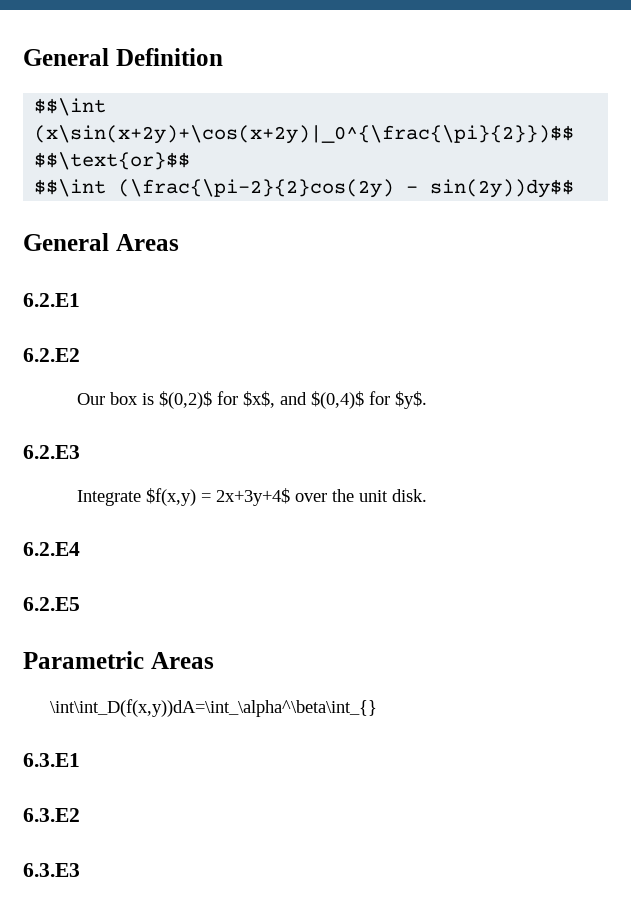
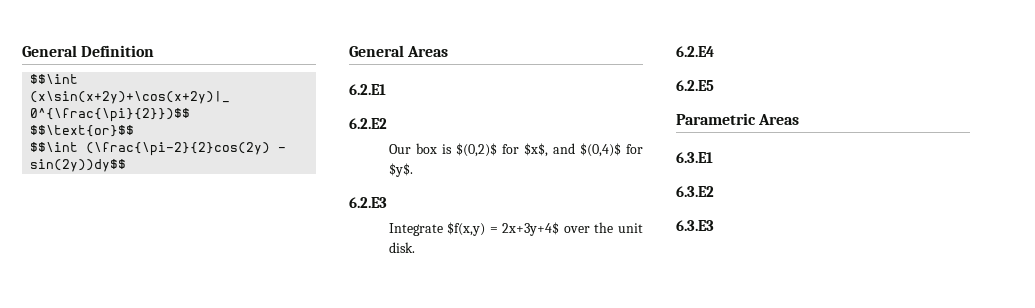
- \int\int_D(f(x,y))dA=\int_\alpha^\beta\int_{}

